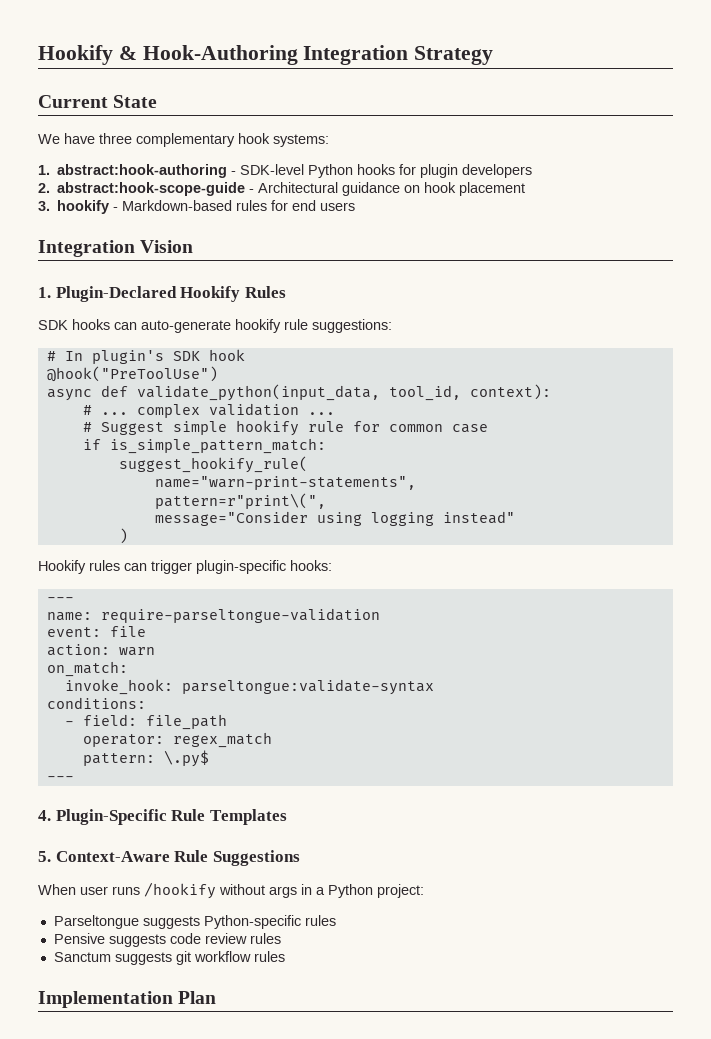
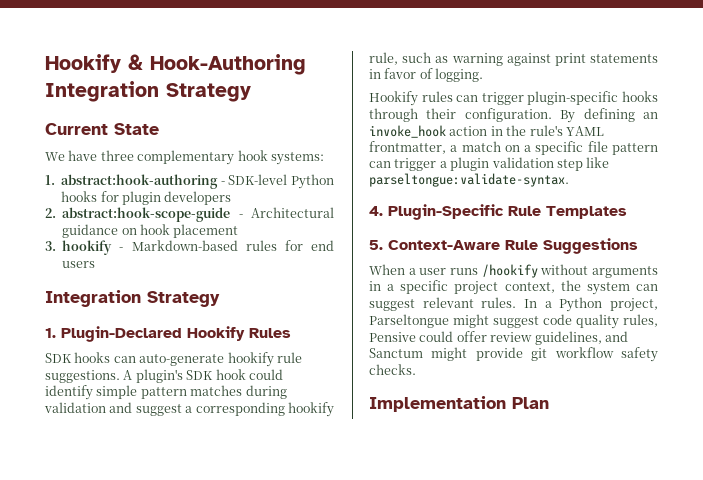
  3. hookify - Markdown-based rules for end users
- Integration Vision
+ Integration Strategy
- SDK hooks can auto-generate hookify rule suggestions:
- # In plugin's SDK hook
- @hook("PreToolUse")
- async def validate_python(input_data, tool_id, context):
- # ... complex validation ...
- # Suggest simple hookify rule for common case
- if is_simple_pattern_match:
- suggest_hookify_rule(
- name="warn-print-statements",
- pattern=r"print\(",
- message="Consider using logging instead"
- )
+ SDK hooks can auto-generate hookify rule suggestions. A plugin's SDK hook could identify simple pattern matches during validation and suggest a corresponding hookify rule, such as warning against print statements in favor of logging.
- Hookify rules can trigger plugin-specific hooks:
- ---
- name: require-parseltongue-validation
- event: file
- action: warn
- on_match:
- invoke_hook: parseltongue:validate-syntax
- conditions:
- - field: file_path
- operator: regex_match
- pattern: \.py$
- ---
+ Hookify rules can trigger plugin-specific hooks through their configuration. By defining an invoke_hook action in the rule's YAML frontmatter, a match on a specific file pattern can trigger a plugin validation step like parseltongue:validate-syntax.
- When user runs /hookify without args in a Python project:
- Parseltongue suggests Python-specific rules
- Pensive suggests code review rules
- Sanctum suggests git workflow rules
+ When a user runs /hookify without arguments in a specific project context, the system can suggest relevant rules. In a Python project, Parseltongue might suggest code quality rules, Pensive could offer review guidelines, and Sanctum might provide git workflow safety checks.

